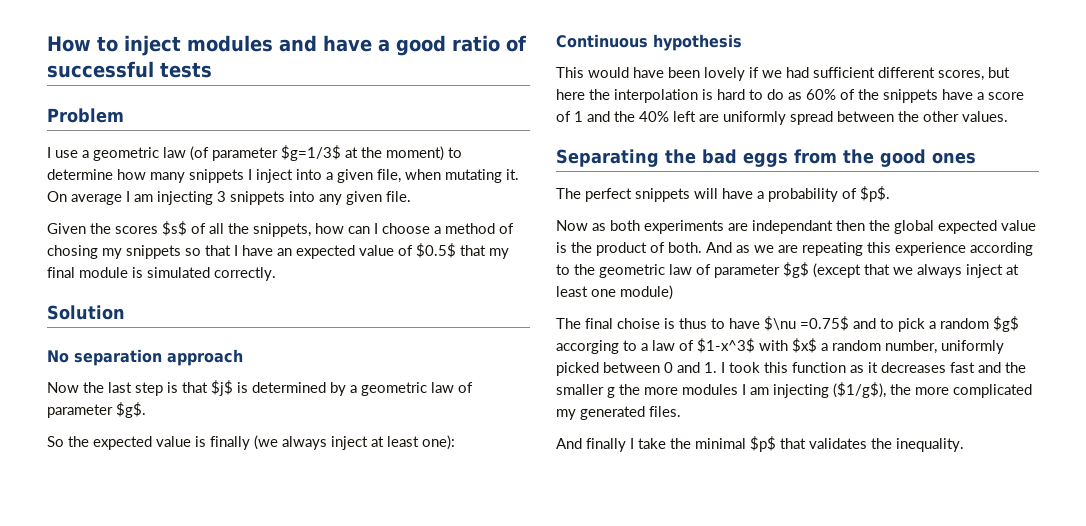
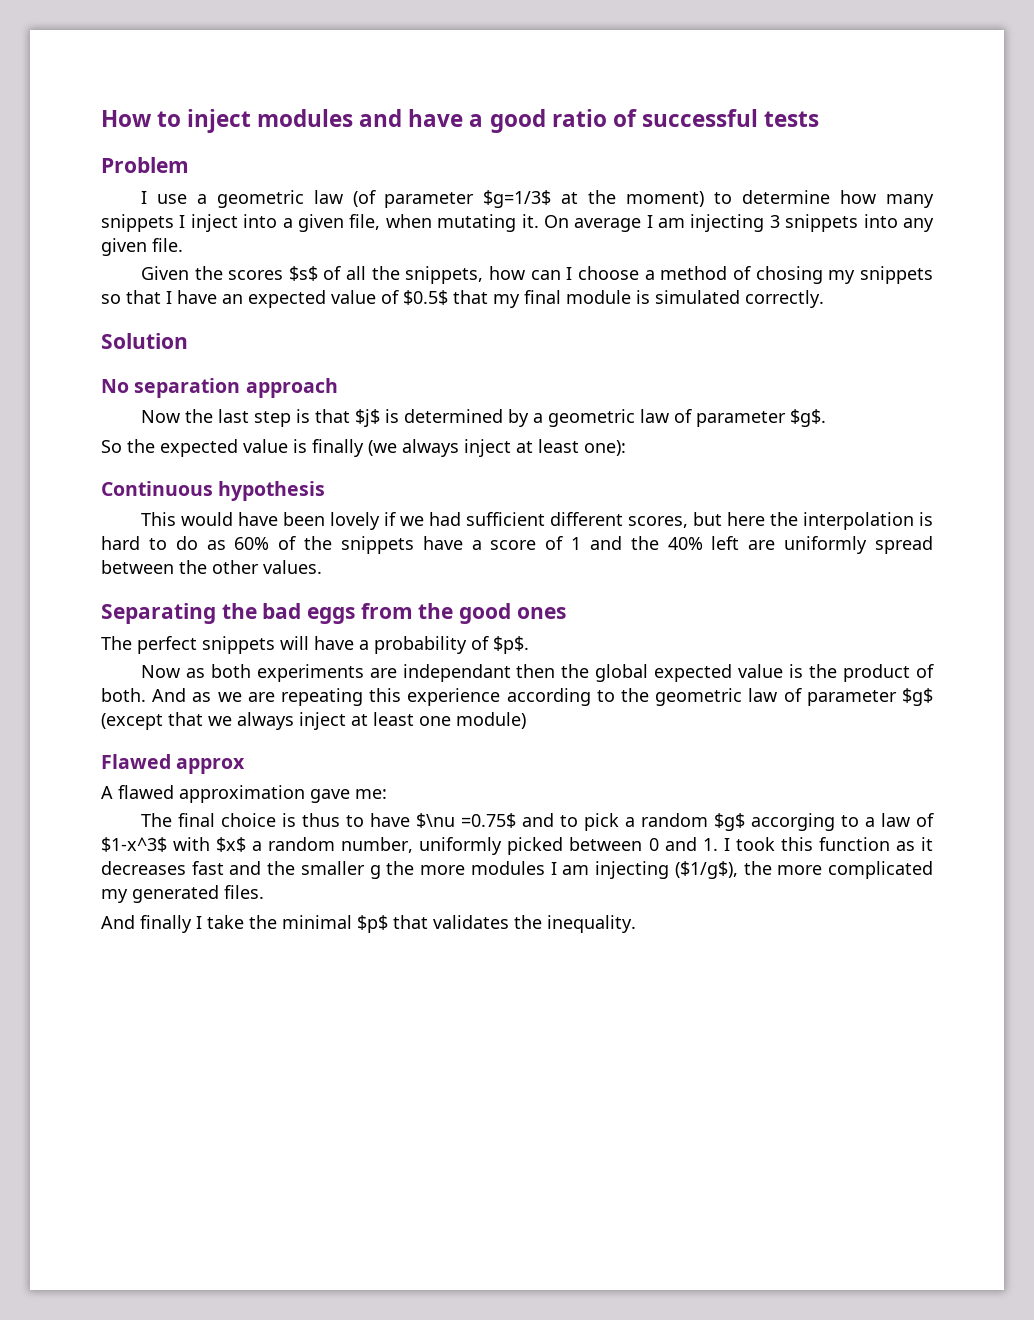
+ Flawed approx
+ A flawed approximation gave me:
- The final choise is thus to have $\nu =0.75$ and to pick a random $g$ accorging to a law of $1-x^3$ with $x$ a random number, uniformly picked between 0 and 1. I took this function as it decreases fast and the smaller g the more modules I am injecting ($1/g$), the more complicated my generated files.
+ The final choice is thus to have $\nu =0.75$ and to pick a random $g$ accorging to a law of $1-x^3$ with $x$ a random number, uniformly picked between 0 and 1. I took this function as it decreases fast and the smaller g the more modules I am injecting ($1/g$), the more complicated my generated files.

